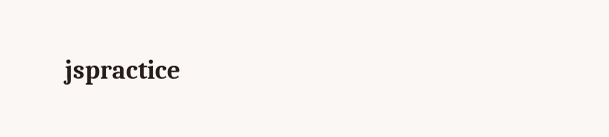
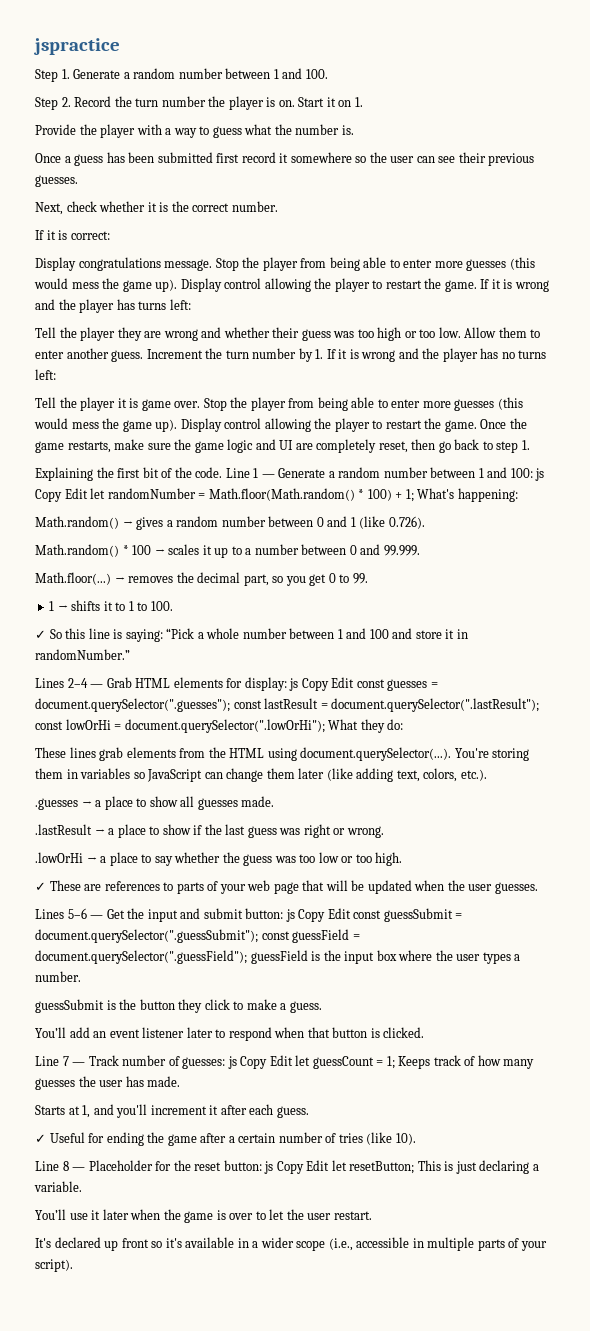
+ Step 1. Generate a random number between 1 and 100.
+ Step 2. Record the turn number the player is on. Start it on 1.
+ Provide the player with a way to guess what the number is.
+ Once a guess has been submitted first record it somewhere so the user can see their previous guesses.
+ Next, check whether it is the correct number.
+ If it is correct:
+ Display congratulations message. Stop the player from being able to enter more guesses (this would mess the game up). Display control allowing the player to restart the game. If it is wrong and the player has turns left:
+ Tell the player they are wrong and whether their guess was too high or too low. Allow them to enter another guess. Increment the turn number by 1. If it is wrong and the player has no turns left:
+ Tell the player it is game over. Stop the player from being able to enter more guesses (this would mess the game up). Display control allowing the player to restart the game. Once the game restarts, make sure the game logic and UI are completely reset, then go back to step 1.
+ Explaining the first bit of the code. Line 1 — Generate a random number between 1 and 100: js Copy Edit let randomNumber = Math.floor(Math.random() * 100) + 1; What's happening:
+ Math.random() → gives a random number between 0 and 1 (like 0.726).
+ Math.random() * 100 → scales it up to a number between 0 and 99.999.
+ Math.floor(...) → removes the decimal part, so you get 0 to 99.
+ 1 → shifts it to 1 to 100.
+ ✓ So this line is saying: “Pick a whole number between 1 and 100 and store it in randomNumber.”
+ Lines 2–4 — Grab HTML elements for display: js Copy Edit const guesses = document.querySelector(".guesses"); const lastResult = document.querySelector(".lastResult"); const lowOrHi = document.querySelector(".lowOrHi"); What they do:
+ These lines grab elements from the HTML using document.querySelector(...). You're storing them in variables so JavaScript can change them later (like adding text, colors, etc.).
+ .guesses → a place to show all guesses made.
+ .lastResult → a place to show if the last guess was right or wrong.
+ .lowOrHi → a place to say whether the guess was too low or too high.
+ ✓ These are references to parts of your web page that will be updated when the user guesses.
+ Lines 5–6 — Get the input and submit button: js Copy Edit const guessSubmit = document.querySelector(".guessSubmit"); const guessField = document.querySelector(".guessField"); guessField is the input box where the user types a number.
+ guessSubmit is the button they click to make a guess.
+ You’ll add an event listener later to respond when that button is clicked.
+ Line 7 — Track number of guesses: js Copy Edit let guessCount = 1; Keeps track of how many guesses the user has made.
+ Starts at 1, and you'll increment it after each guess.
+ ✓ Useful for ending the game after a certain number of tries (like 10).
+ Line 8 — Placeholder for the reset button: js Copy Edit let resetButton; This is just declaring a variable.
+ You’ll use it later when the game is over to let the user restart.
+ It's declared up front so it's available in a wider scope (i.e., accessible in multiple parts of your script).

